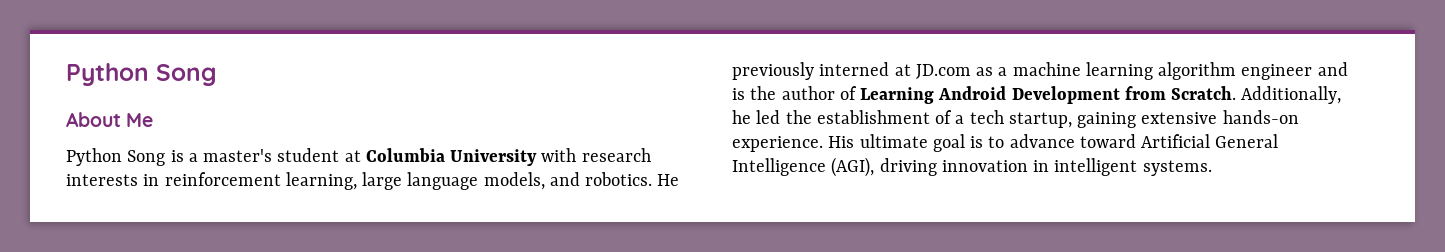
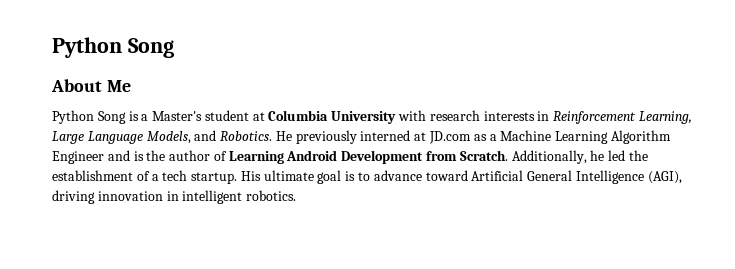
- Python Song is a master's student at Columbia University with research interests in reinforcement learning, large language models, and robotics.
+ Python Song is a Master's student at Columbia University with research interests in Reinforcement Learning, Large Language Models, and Robotics.
- He previously interned at JD.com as a machine learning algorithm engineer and is the author of Learning Android Development from Scratch.
+ He previously interned at JD.com as a Machine Learning Algorithm Engineer and is the author of Learning Android Development from Scratch.
- Additionally, he led the establishment of a tech startup, gaining extensive hands-on experience.
+ Additionally, he led the establishment of a tech startup.
- His ultimate goal is to advance toward Artificial General Intelligence (AGI), driving innovation in intelligent systems.
+ His ultimate goal is to advance toward Artificial General Intelligence (AGI), driving innovation in intelligent robotics.

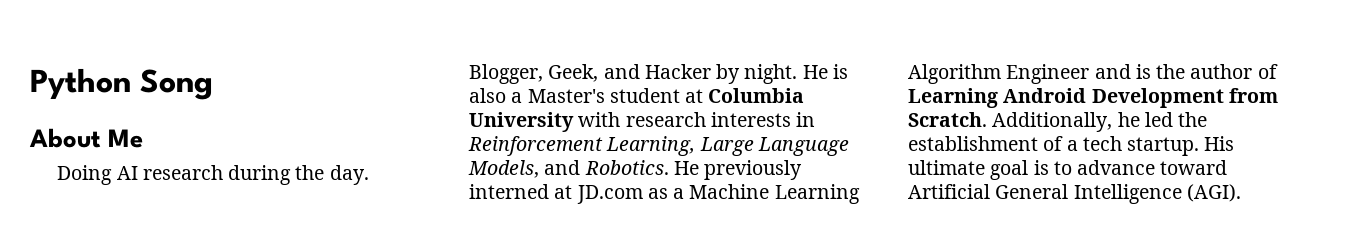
- Python Song is a Master's student at Columbia University with research interests in Reinforcement Learning, Large Language Models, and Robotics.
+ Doing AI research during the day. Blogger, Geek, and Hacker by night. He is also a Master's student at Columbia University with research interests in Reinforcement Learning, Large Language Models, and Robotics.
- His ultimate goal is to advance toward Artificial General Intelligence (AGI), driving innovation in intelligent robotics.
+ His ultimate goal is to advance toward Artificial General Intelligence (AGI).

